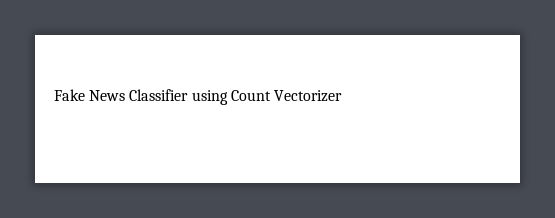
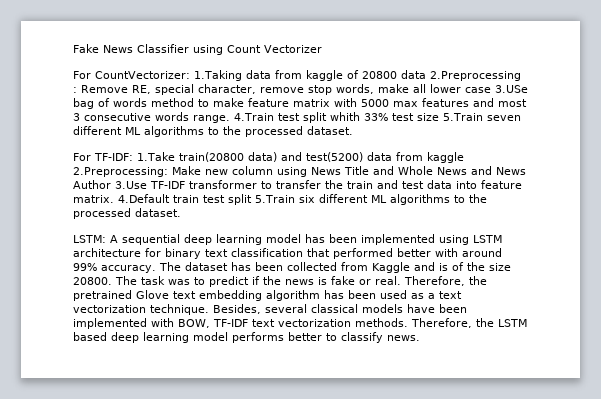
+ For CountVectorizer: 1.Taking data from kaggle of 20800 data 2.Preprocessing : Remove RE, special character, remove stop words, make all lower case 3.USe bag of words method to make feature matrix with 5000 max features and most 3 consecutive words range. 4.Train test split whith 33% test size 5.Train seven different ML algorithms to the processed dataset.
+ For TF-IDF: 1.Take train(20800 data) and test(5200) data from kaggle 2.Preprocessing: Make new column using News Title and Whole News and News Author 3.Use TF-IDF transformer to transfer the train and test data into feature matrix. 4.Default train test split 5.Train six different ML algorithms to the processed dataset.
+ LSTM: A sequential deep learning model has been implemented using LSTM architecture for binary text classification that performed better with around 99% accuracy. The dataset has been collected from Kaggle and is of the size 20800. The task was to predict if the news is fake or real. Therefore, the pretrained Glove text embedding algorithm has been used as a text vectorization technique. Besides, several classical models have been implemented with BOW, TF-IDF text vectorization methods. Therefore, the LSTM based deep learning model performs better to classify news.

